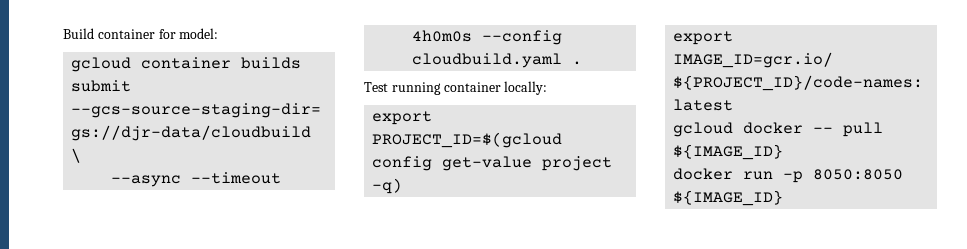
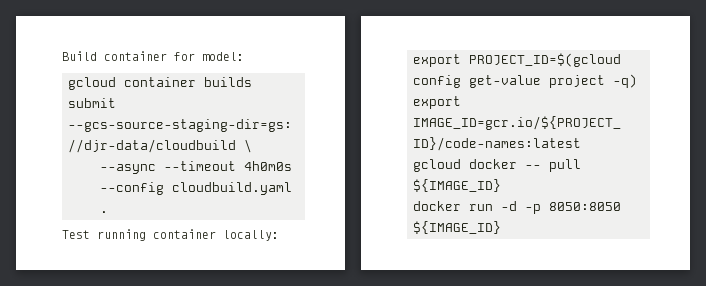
- docker run -p 8050:8050 ${IMAGE_ID}
+ docker run -d -p 8050:8050 ${IMAGE_ID}

